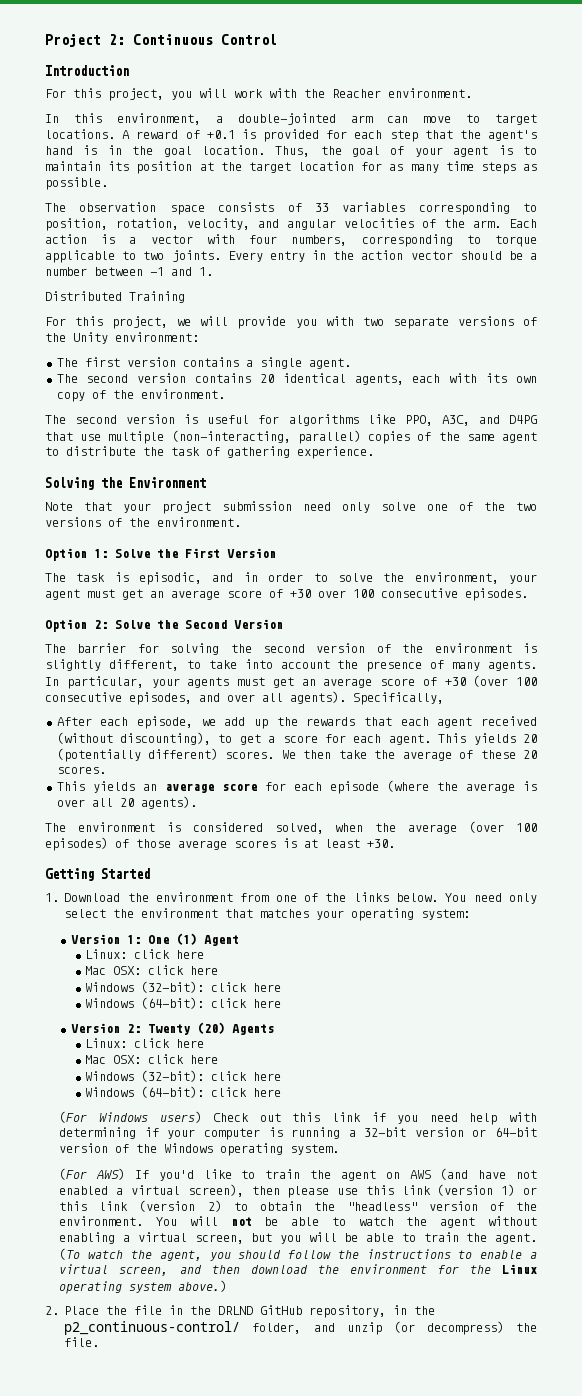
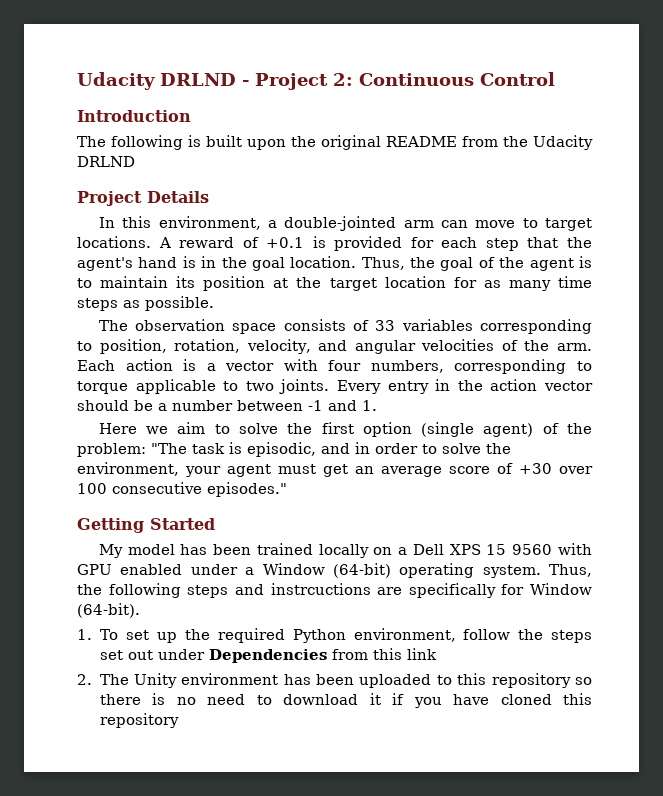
- Project 2: Continuous Control
+ Udacity DRLND - Project 2: Continuous Control
- For this project, you will work with the Reacher environment.
+ The following is built upon the original README from the Udacity DRLND
+ Project Details
- Thus, the goal of your agent is to maintain its position at the target location for as many time steps as possible.
+ Thus, the goal of the agent is to maintain its position at the target location for as many time steps as possible.
- Distributed Training
- For this project, we will provide you with two separate versions of the Unity environment:
- The first version contains a single agent.
- The second version contains 20 identical agents, each with its own copy of the environment.
- The second version is useful for algorithms like PPO, A3C, and D4PG that use multiple (non-interacting, parallel) copies of the same agent to distribute the task of gathering experience.
- Solving the Environment
- Note that your project submission need only solve one of the two versions of the environment.
- Option 1: Solve the First Version
- The task is episodic, and in order to solve the environment, your agent must get an average score of +30 over 100 consecutive episodes.
- Option 2: Solve the Second Version
- The barrier for solving the second version of the environment is slightly different, to take into account the presence of many agents. In particular, your agents must get an average score of +30 (over 100 consecutive episodes, and over all agents). Specifically,
- After each episode, we add up the rewards that each agent received (without discounting), to get a score for each agent. This yields 20 (potentially different) scores. We then take the average of these 20 scores.
- This yields an average score for each episode (where the average is over all 20 agents).
- The environment is considered solved, when the average (over 100 episodes) of those average scores is at least +30.
+ Here we aim to solve the first option (single agent) of the problem: "The task is episodic, and in order to solve the environment, your agent must get an average score of +30 over 100 consecutive episodes."
  Getting Started
- 1. Download the environment from one of the links below. You need only select the environment that matches your operating system:
- Version 1: One (1) Agent
- Linux: click here
- Mac OSX: click here
- Windows (32-bit): click here
- Windows (64-bit): click here
- Version 2: Twenty (20) Agents
- Linux: click here
- Mac OSX: click here
- Windows (32-bit): click here
- Windows (64-bit): click here
- (For Windows users) Check out this link if you need help with determining if your computer is running a 32-bit version or 64-bit version of the Windows operating system.
- (For AWS) If you'd like to train the agent on AWS (and have not enabled a virtual screen), then please use this link (version 1) or this link (version 2) to obtain the "headless" version of the environment. You will not be able to watch the agent without enabling a virtual screen, but you will be able to train the agent. (To watch the agent, you should follow the instructions to enable a virtual screen, and then download the environment for the Linux operating system above.)
- 2. Place the file in the DRLND GitHub repository, in the p2_continuous-control/ folder, and unzip (or decompress) the file.
+ My model has been trained locally on a Dell XPS 15 9560 with GPU enabled under a Window (64-bit) operating system. Thus, the following steps and instrcuctions are specifically for Window (64-bit).
+ 1. To set up the required Python environment, follow the steps set out under Dependencies from this link
+ 2. The Unity environment has been uploaded to this repository so there is no need to download it if you have cloned this repository

